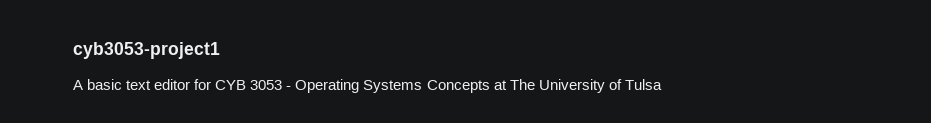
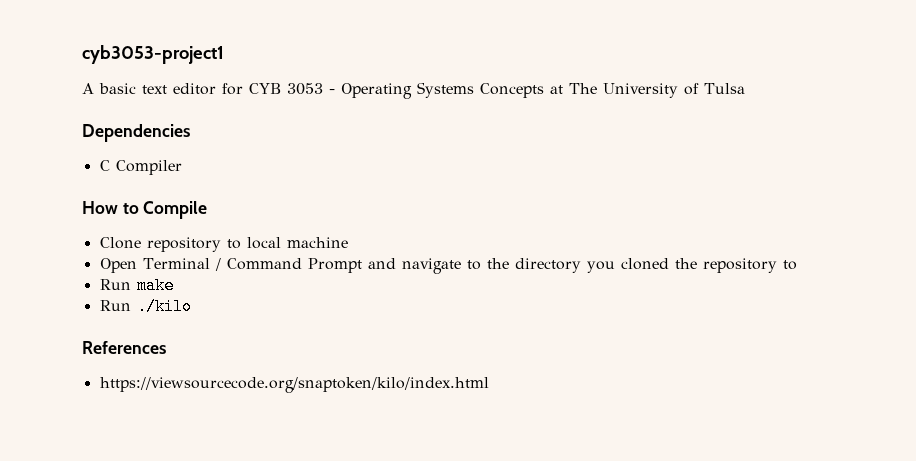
+ Dependencies
+ C Compiler
+ How to Compile
+ Clone repository to local machine
+ Open Terminal / Command Prompt and navigate to the directory you cloned the repository to
+ Run make
+ Run ./kilo
+ References
+ https://viewsourcecode.org/snaptoken/kilo/index.html

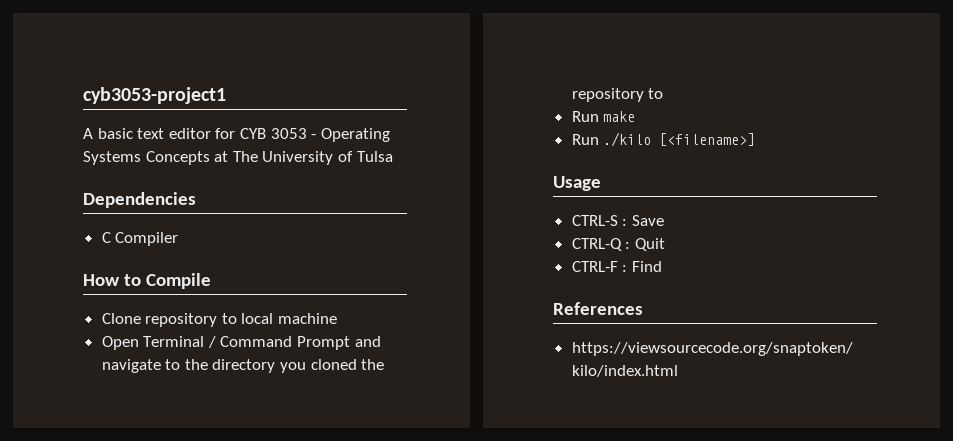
- Run ./kilo
+ Run ./kilo [<filename>]
+ Usage
+ CTRL-S : Save
+ CTRL-Q : Quit
+ CTRL-F : Find

